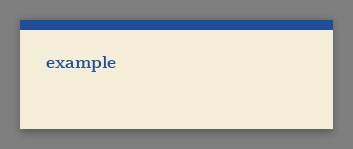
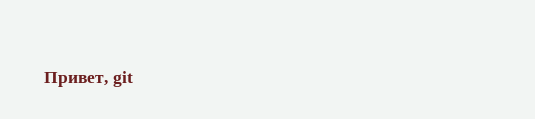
- example
+ Привет, git

